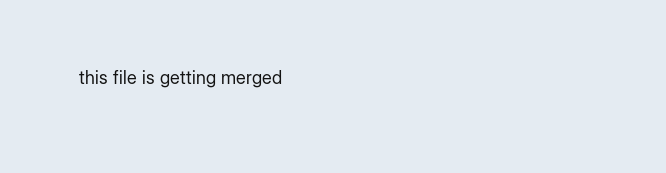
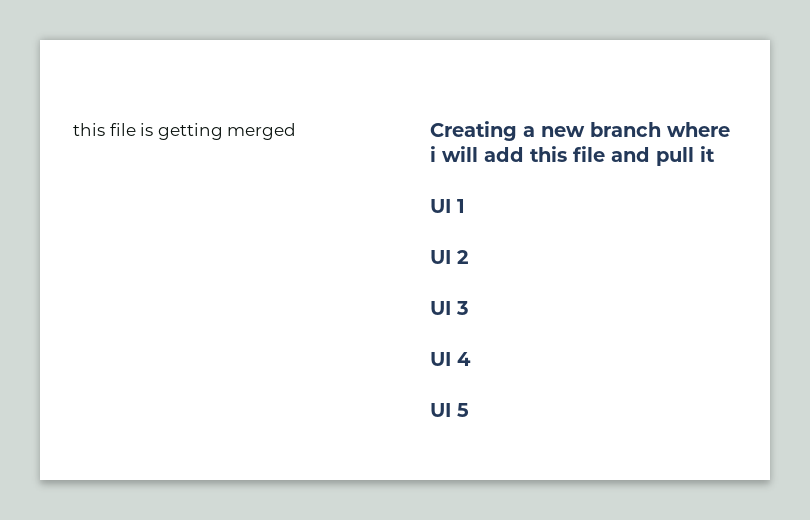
+ Creating a new branch where i will add this file and pull it
+ UI 1
+ UI 2
+ UI 3
+ UI 4
+ UI 5

